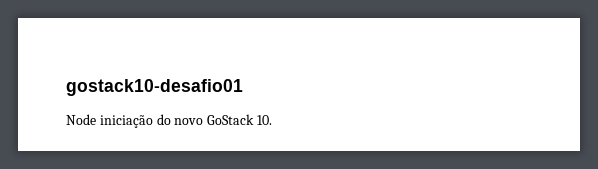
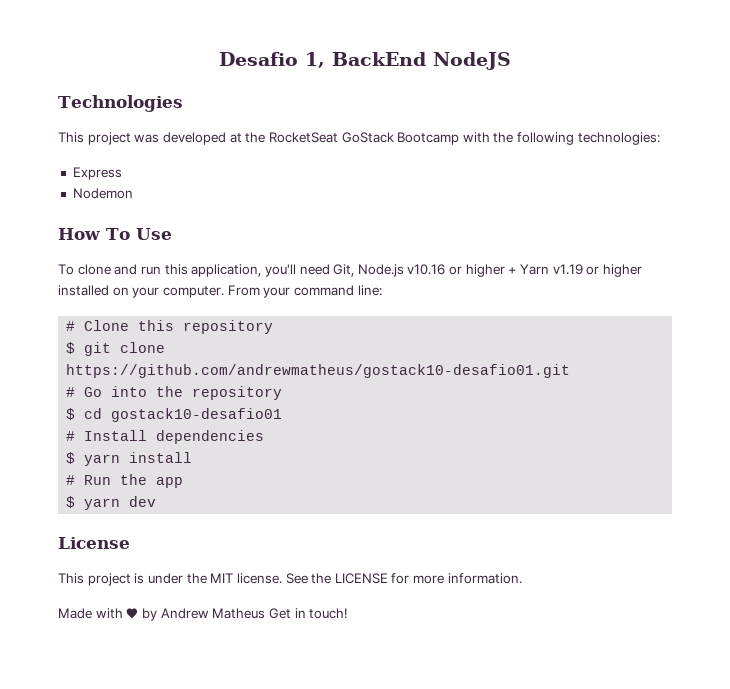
- gostack10-desafio01
- Node iniciação do novo GoStack 10.
+ Desafio 1, BackEnd NodeJS
+ Technologies
+ This project was developed at the RocketSeat GoStack Bootcamp with the following technologies:
+ Express
+ Nodemon
+ How To Use
+ To clone and run this application, you'll need Git, Node.js v10.16 or higher + Yarn v1.19 or higher installed on your computer. From your command line:
+ # Clone this repository
+ $ git clone https://github.com/andrewmatheus/gostack10-desafio01.git
+ # Go into the repository
+ $ cd gostack10-desafio01
+ # Install dependencies
+ $ yarn install
+ # Run the app
+ $ yarn dev
+ License
+ This project is under the MIT license. See the LICENSE for more information.
+ Made with ♥ by Andrew Matheus Get in touch!

